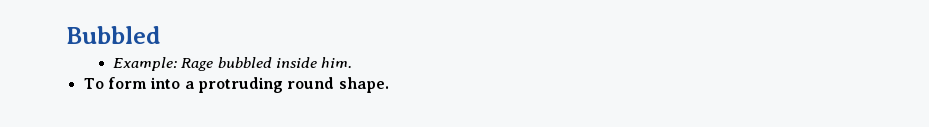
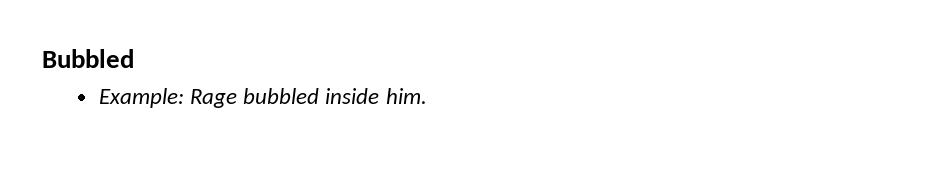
- To form into a protruding round shape.

